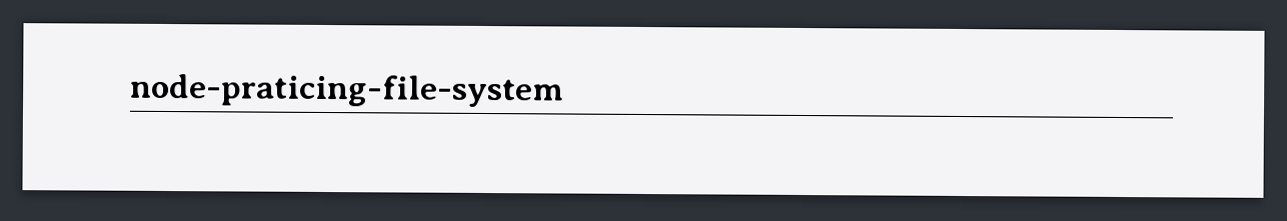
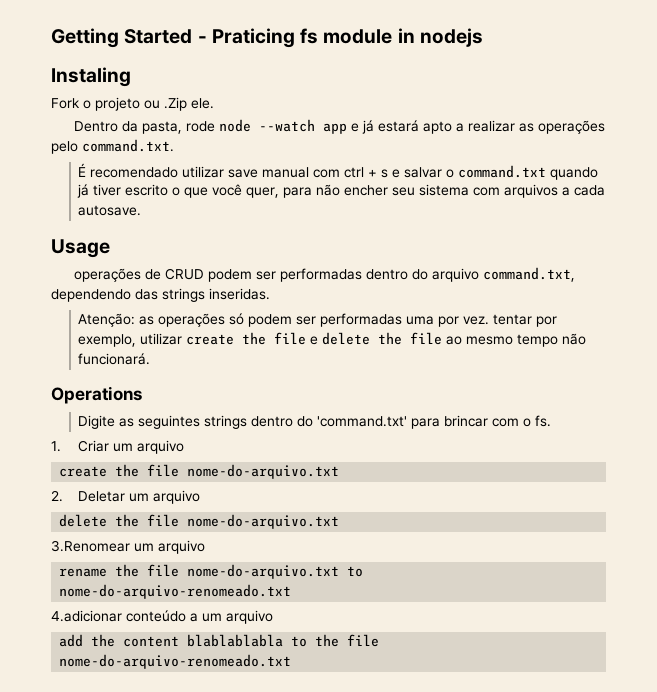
- node-praticing-file-system
+ Getting Started - Praticing fs module in nodejs
+ Instaling
+ Fork o projeto ou .Zip ele.
+ Dentro da pasta, rode node --watch app e já estará apto a realizar as operações pelo command.txt.
+ É recomendado utilizar save manual com ctrl + s e salvar o command.txt quando já tiver escrito o que você quer, para não encher seu sistema com arquivos a cada autosave.
+ Usage
+ operações de CRUD podem ser performadas dentro do arquivo command.txt, dependendo das strings inseridas.
+ Atenção: as operações só podem ser performadas uma por vez. tentar por exemplo, utilizar create the file e delete the file ao mesmo tempo não funcionará.
+ Operations
+ Digite as seguintes strings dentro do 'command.txt' para brincar com o fs.
+ 1. Criar um arquivo
+ create the file nome-do-arquivo.txt
+ 2. Deletar um arquivo
+ delete the file nome-do-arquivo.txt
+ 3.Renomear um arquivo
+ rename the file nome-do-arquivo.txt to nome-do-arquivo-renomeado.txt
+ 4.adicionar conteúdo a um arquivo
+ add the content blablablabla to the file nome-do-arquivo-renomeado.txt

